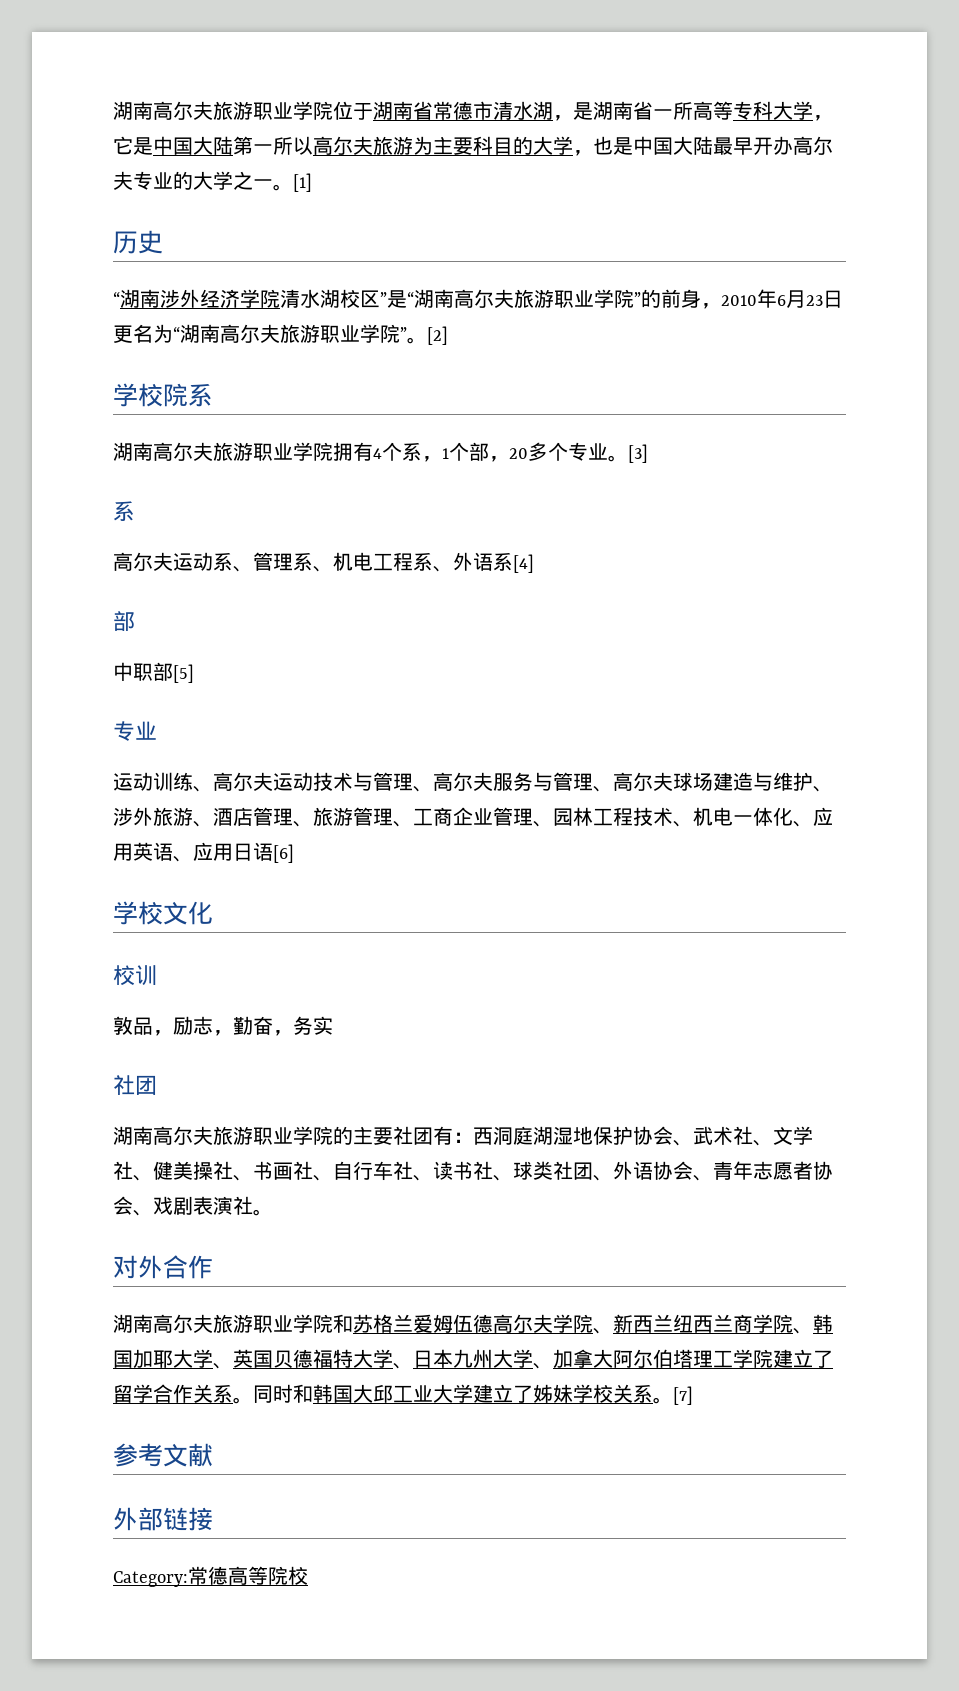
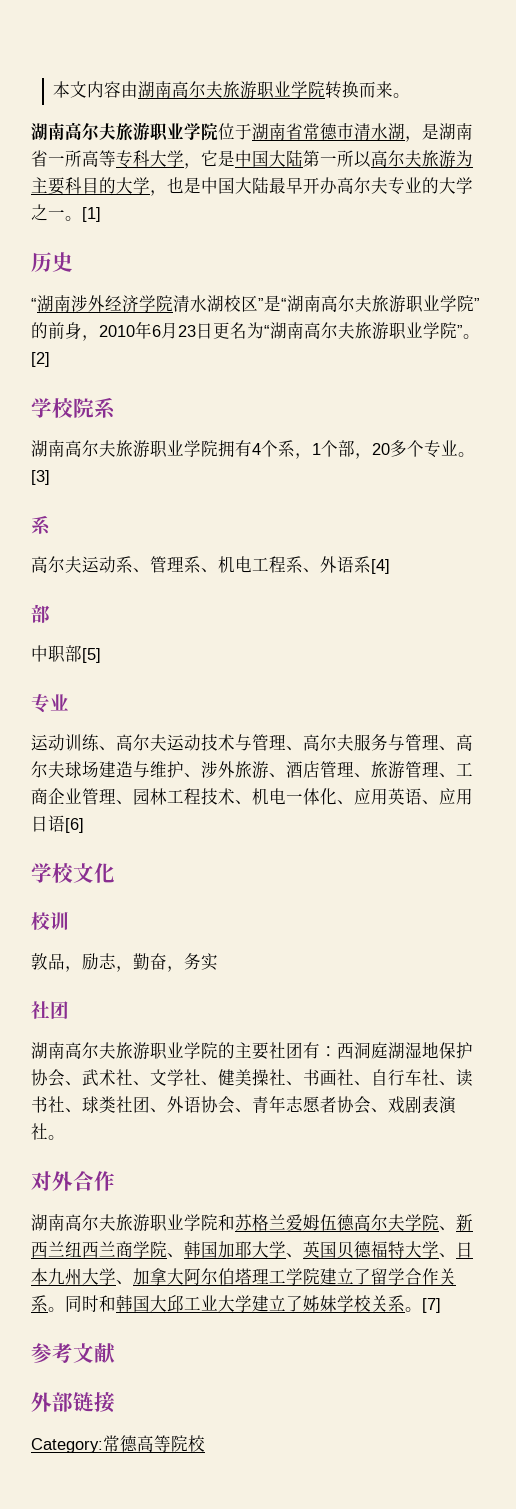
+ 本文内容由湖南高尔夫旅游职业学院转换而来。

